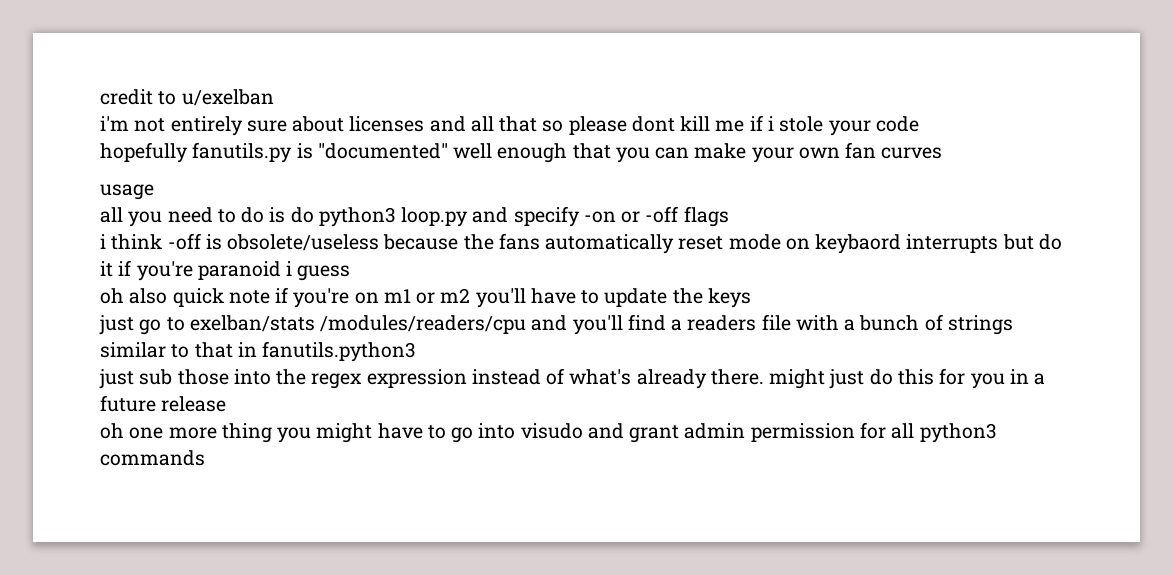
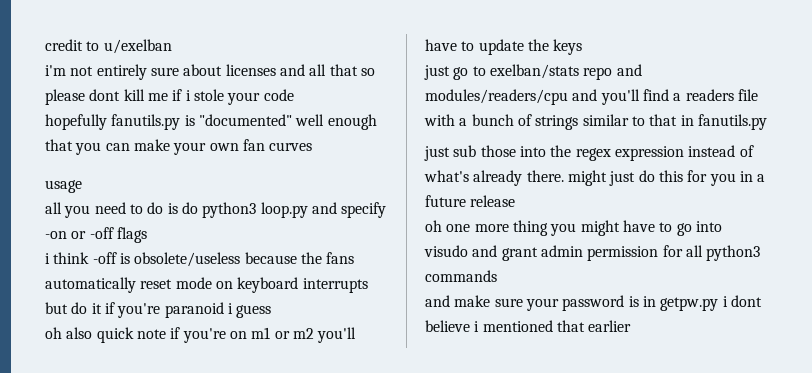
- i think -off is obsolete/useless because the fans automatically reset mode on keybaord interrupts but do it if you're paranoid i guess
+ i think -off is obsolete/useless because the fans automatically reset mode on keyboard interrupts but do it if you're paranoid i guess
- just go to exelban/stats /modules/readers/cpu and you'll find a readers file with a bunch of strings similar to that in fanutils.python3
+ just go to exelban/stats repo and modules/readers/cpu and you'll find a readers file with a bunch of strings similar to that in fanutils.py
+ and make sure your password is in getpw.py i dont believe i mentioned that earlier

